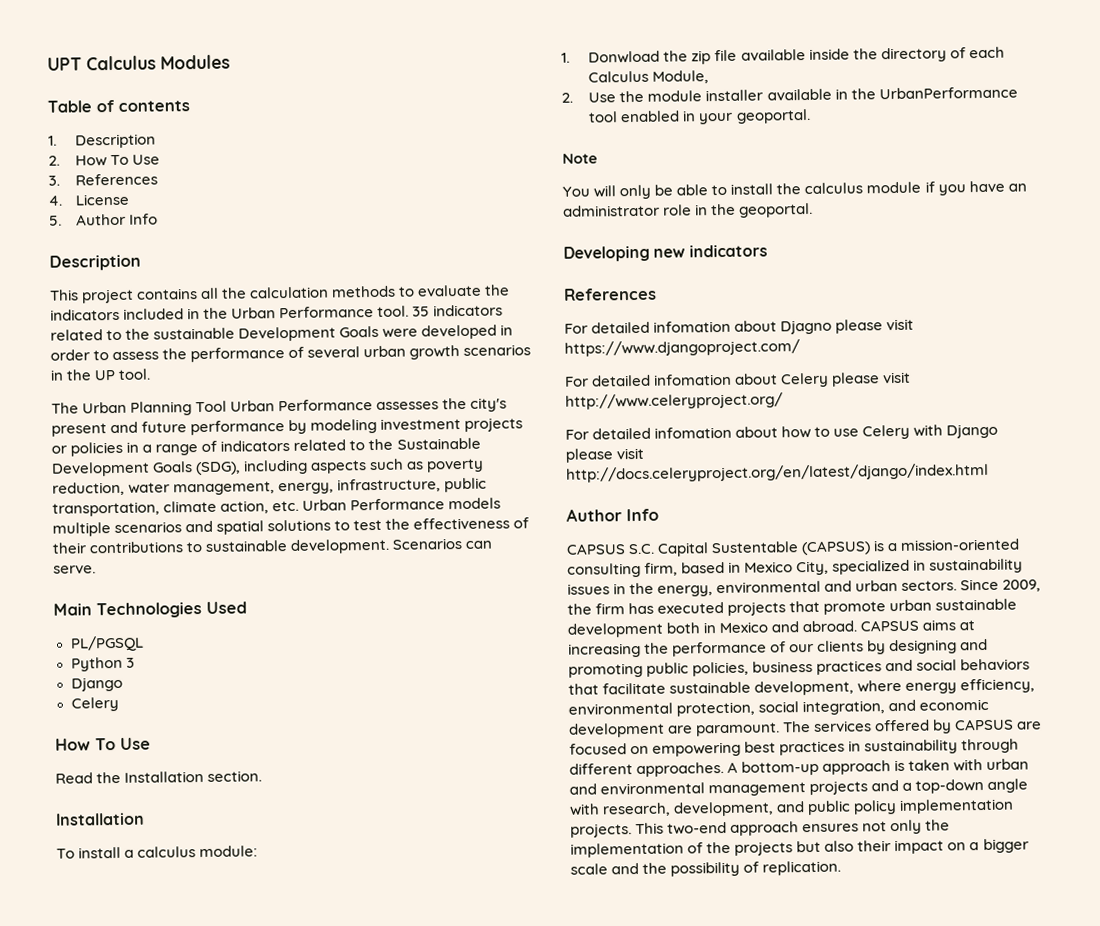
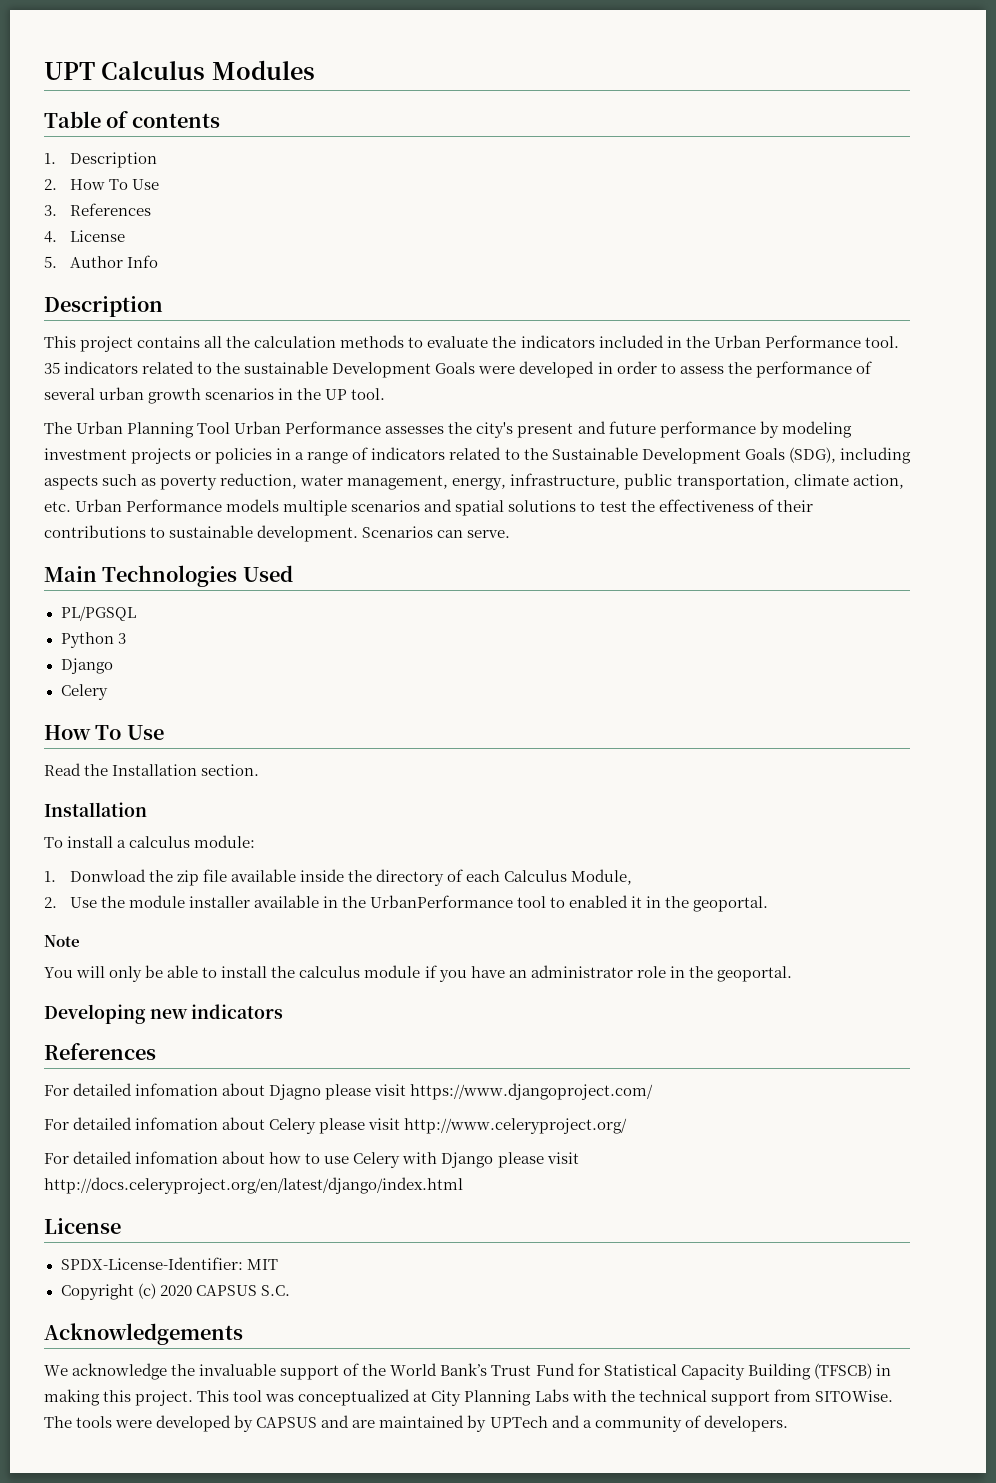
- 2. Use the module installer available in the UrbanPerformance tool enabled in your geoportal.
+ 2. Use the module installer available in the UrbanPerformance tool to enabled it in the geoportal.
  For detailed infomation about how to use Celery with Django please visit http://docs.celeryproject.org/en/latest/django/index.html
- Author Info
- CAPSUS S.C. Capital Sustentable (CAPSUS) is a mission-oriented consulting firm, based in Mexico City, specialized in sustainability issues in the energy, environmental and urban sectors. Since 2009, the firm has executed projects that promote urban sustainable development both in Mexico and abroad. CAPSUS aims at increasing the performance of our clients by designing and promoting public policies, business practices and social behaviors that facilitate sustainable development, where energy efficiency, environmental protection, social integration, and economic development are paramount. The services offered by CAPSUS are focused on empowering best practices in sustainability through different approaches. A bottom-up approach is taken with urban and environmental management projects and a top-down angle with research, development, and public policy implementation projects. This two-end approach ensures not only the implementation of the projects but also their impact on a bigger scale and the possibility of replication.
+ License
+ SPDX-License-Identifier: MIT
+ Copyright (c) 2020 CAPSUS S.C.
+ Acknowledgements
+ We acknowledge the invaluable support of the World Bank’s Trust Fund for Statistical Capacity Building (TFSCB) in making this project. This tool was conceptualized at City Planning Labs with the technical support from SITOWise. The tools were developed by CAPSUS and are maintained by UPTech and a community of developers.

